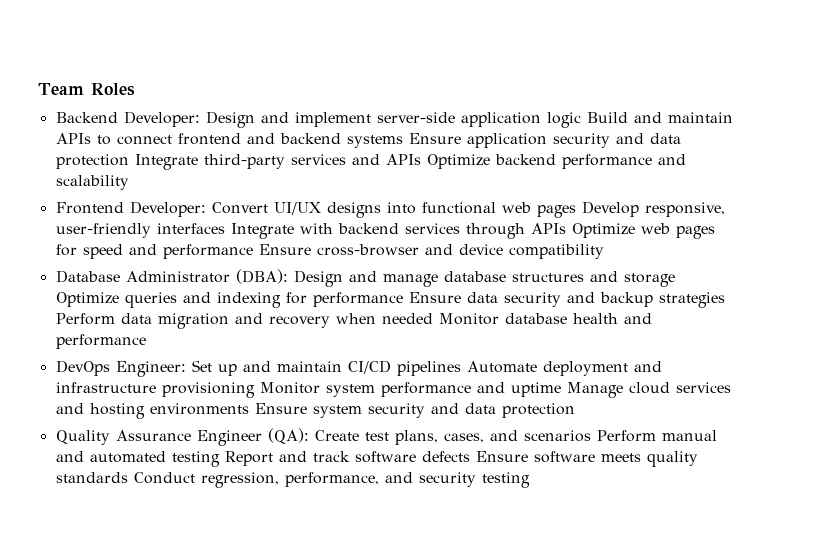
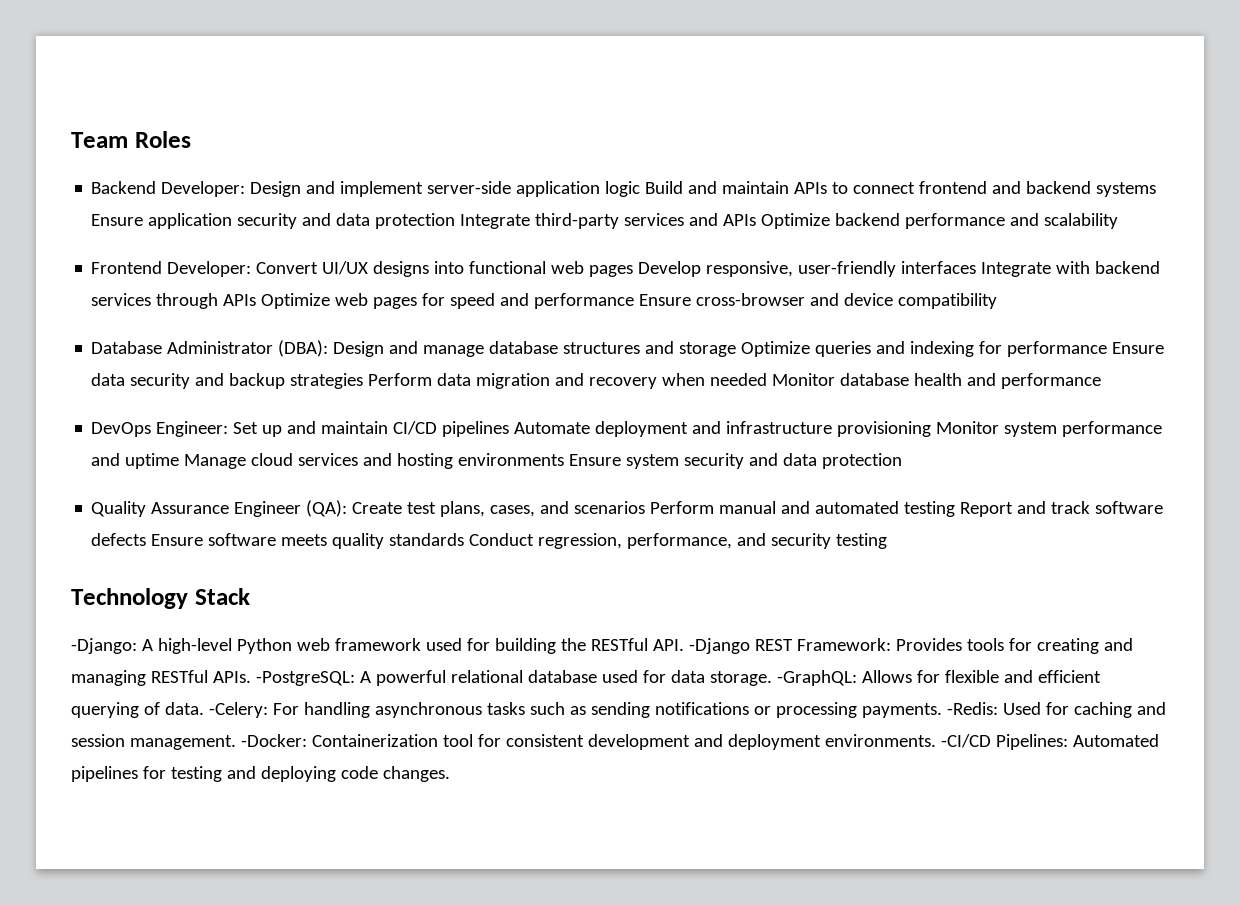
+ Technology Stack
+ -Django: A high-level Python web framework used for building the RESTful API. -Django REST Framework: Provides tools for creating and managing RESTful APIs. -PostgreSQL: A powerful relational database used for data storage. -GraphQL: Allows for flexible and efficient querying of data. -Celery: For handling asynchronous tasks such as sending notifications or processing payments. -Redis: Used for caching and session management. -Docker: Containerization tool for consistent development and deployment environments. -CI/CD Pipelines: Automated pipelines for testing and deploying code changes.

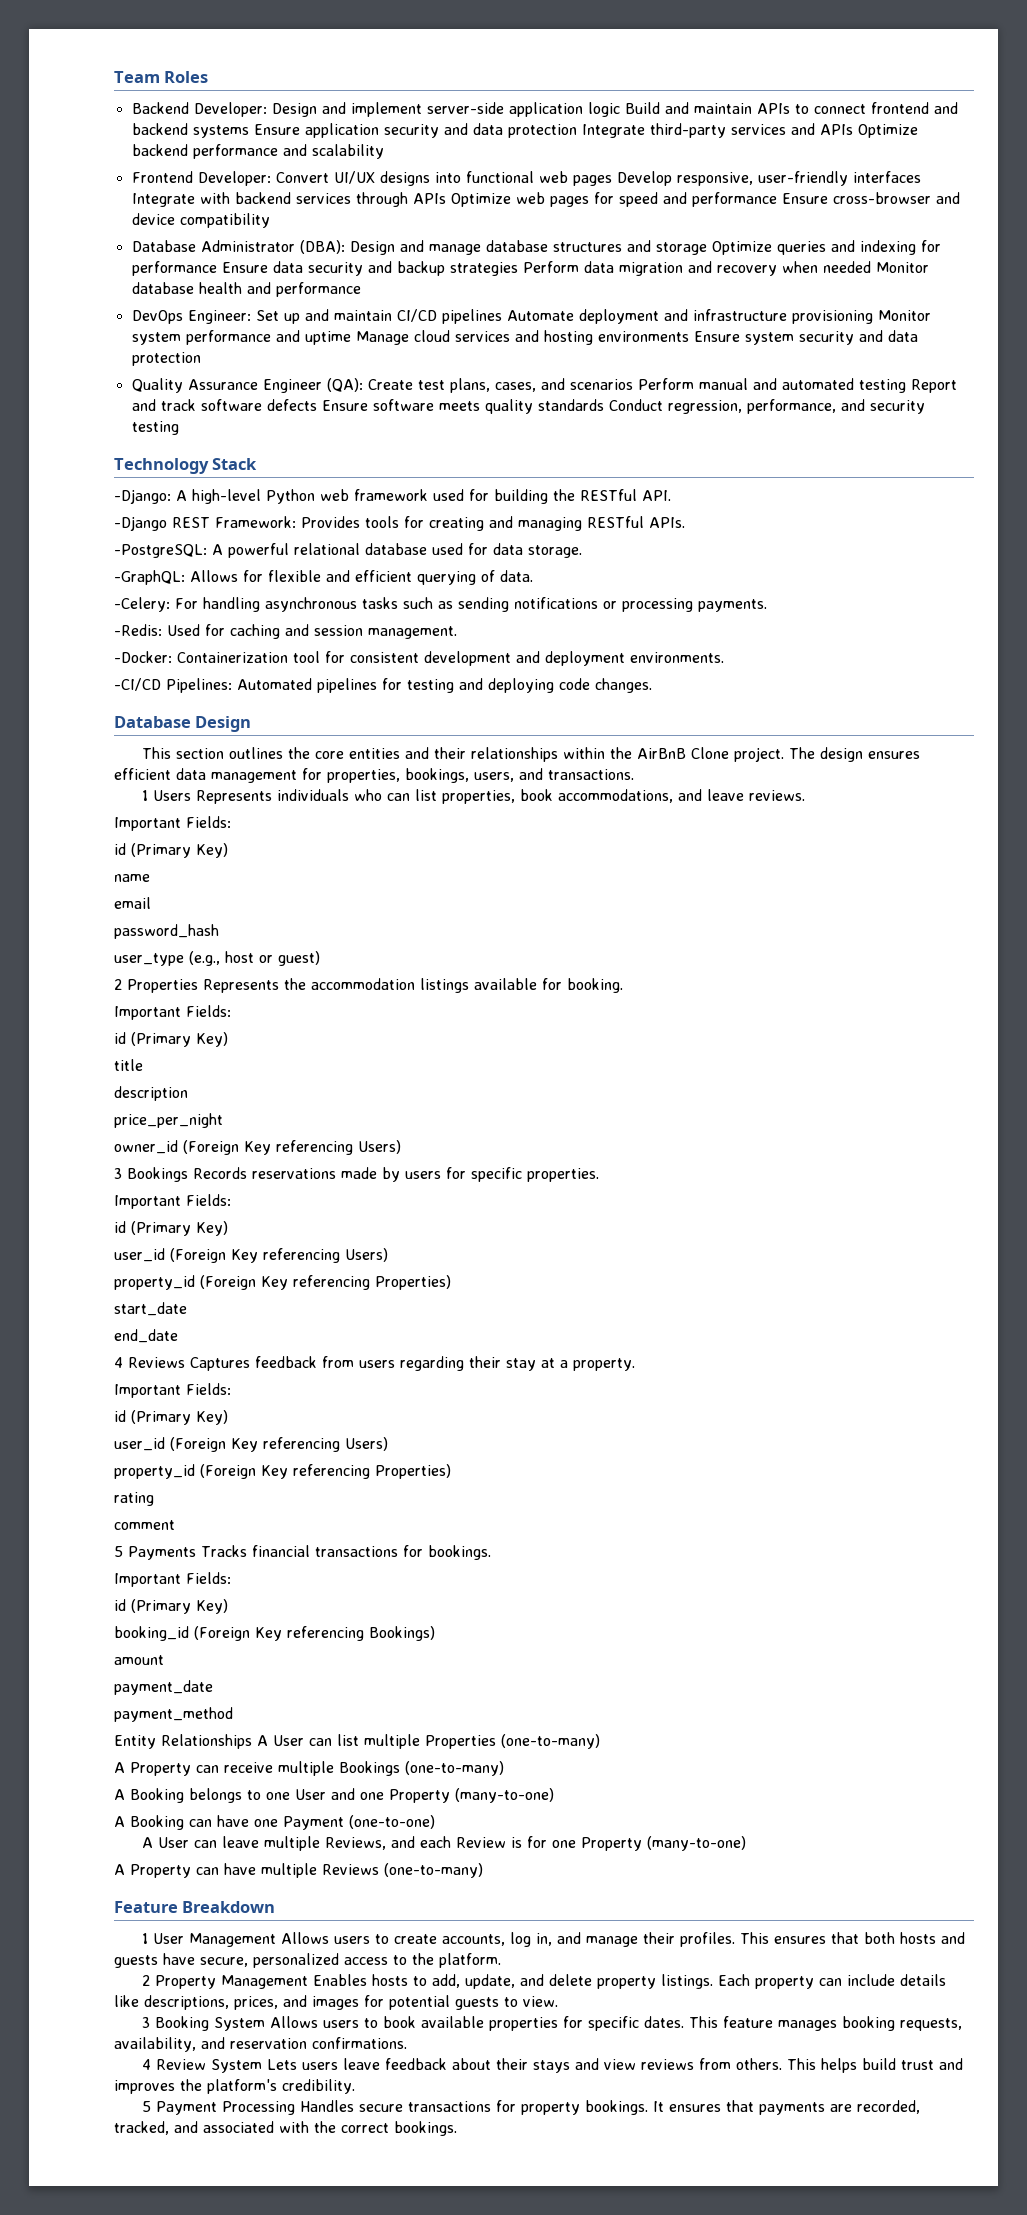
- A high-level Python web framework used for building the RESTful API. -Django REST Framework:
+ A high-level Python web framework used for building the RESTful API.
+ -Django REST Framework:
- Provides tools for creating and managing RESTful APIs. -PostgreSQL:
+ Provides tools for creating and managing RESTful APIs.
+ -PostgreSQL:
- A powerful relational database used for data storage. -GraphQL:
+ A powerful relational database used for data storage.
+ -GraphQL:
- Allows for flexible and efficient querying of data. -Celery:
+ Allows for flexible and efficient querying of data.
+ -Celery:
- For handling asynchronous tasks such as sending notifications or processing payments. -Redis:
+ For handling asynchronous tasks such as sending notifications or processing payments.
+ -Redis:
- Used for caching and session management. -Docker:
+ Used for caching and session management.
+ -Docker:
- Containerization tool for consistent development and deployment environments. -CI/CD Pipelines:
+ Containerization tool for consistent development and deployment environments.
+ -CI/CD Pipelines:
+ Database Design
+ This section outlines the core entities and their relationships within the AirBnB Clone project. The design ensures efficient data management for properties, bookings, users, and transactions.
+ 1 Users Represents individuals who can list properties, book accommodations, and leave reviews.
+ Important Fields:
+ id (Primary Key)
+ name
+ email
+ password_hash
+ user_type (e.g., host or guest)
+ 2 Properties Represents the accommodation listings available for booking.
+ Important Fields:
+ id (Primary Key)
+ title
+ description
+ price_per_night
+ owner_id (Foreign Key referencing Users)
+ 3 Bookings Records reservations made by users for specific properties.
+ Important Fields:
+ id (Primary Key)
+ user_id (Foreign Key referencing Users)
+ property_id (Foreign Key referencing Properties)
+ start_date
+ end_date
+ 4 Reviews Captures feedback from users regarding their stay at a property.
+ Important Fields:
+ id (Primary Key)
+ user_id (Foreign Key referencing Users)
+ property_id (Foreign Key referencing Properties)
+ rating
+ comment
+ 5 Payments Tracks financial transactions for bookings.
+ Important Fields:
+ id (Primary Key)
+ booking_id (Foreign Key referencing Bookings)
+ amount
+ payment_date
+ payment_method
+ Entity Relationships A User can list multiple Properties (one-to-many)
+ A Property can receive multiple Bookings (one-to-many)
+ A Booking belongs to one User and one Property (many-to-one)
+ A Booking can have one Payment (one-to-one)
+ A User can leave multiple Reviews, and each Review is for one Property (many-to-one)
+ A Property can have multiple Reviews (one-to-many)
+ Feature Breakdown
+ 1 User Management Allows users to create accounts, log in, and manage their profiles. This ensures that both hosts and guests have secure, personalized access to the platform.
+ 2 Property Management Enables hosts to add, update, and delete property listings. Each property can include details like descriptions, prices, and images for potential guests to view.
+ 3 Booking System Allows users to book available properties for specific dates. This feature manages booking requests, availability, and reservation confirmations.
+ 4 Review System Lets users leave feedback about their stays and view reviews from others. This helps build trust and improves the platform's credibility.
+ 5 Payment Processing Handles secure transactions for property bookings. It ensures that payments are recorded, tracked, and associated with the correct bookings.

